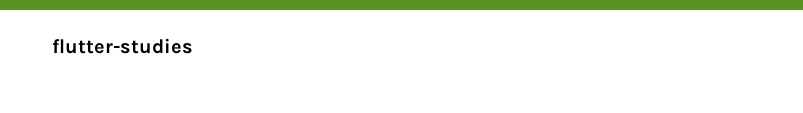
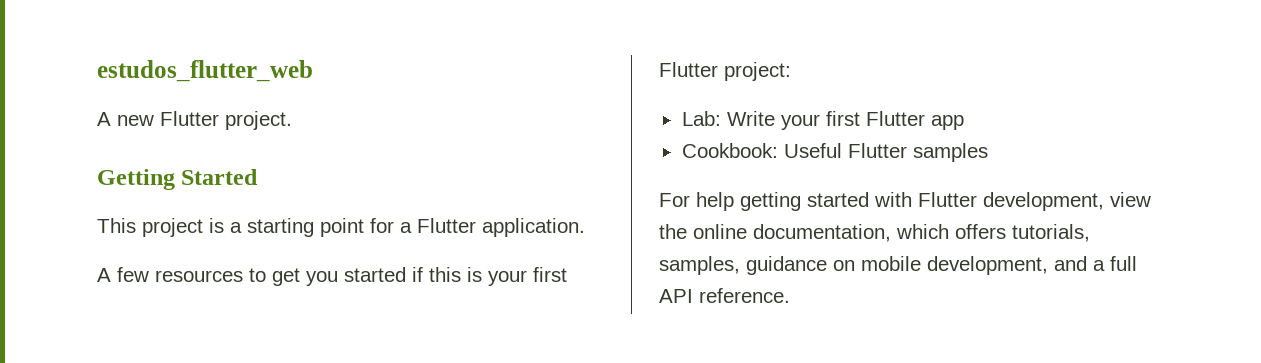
- flutter-studies
+ estudos_flutter_web
+ A new Flutter project.
+ Getting Started
+ This project is a starting point for a Flutter application.
+ A few resources to get you started if this is your first Flutter project:
+ Lab: Write your first Flutter app
+ Cookbook: Useful Flutter samples
+ For help getting started with Flutter development, view the online documentation, which offers tutorials, samples, guidance on mobile development, and a full API reference.

